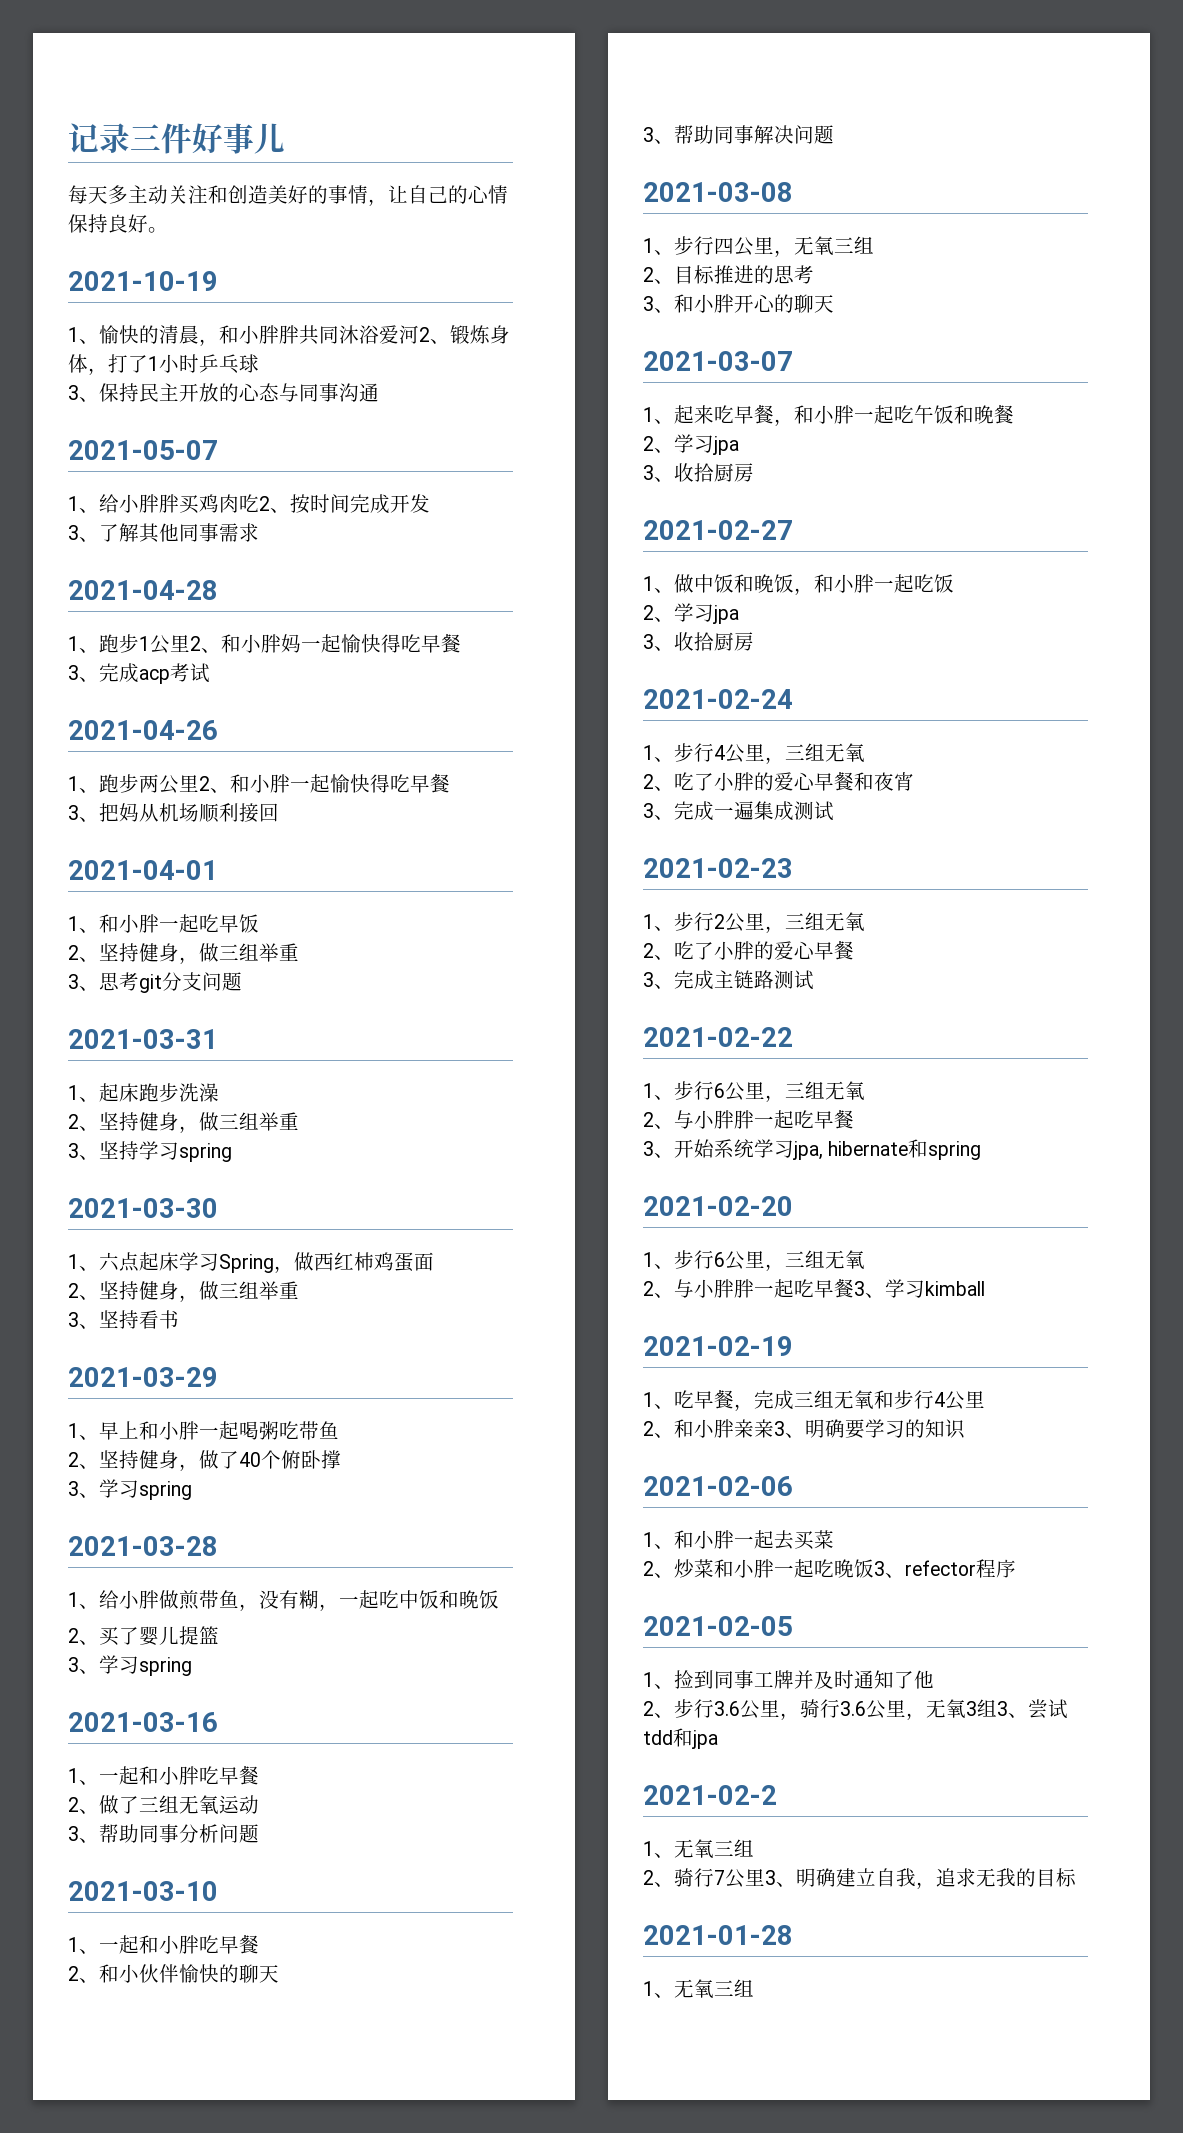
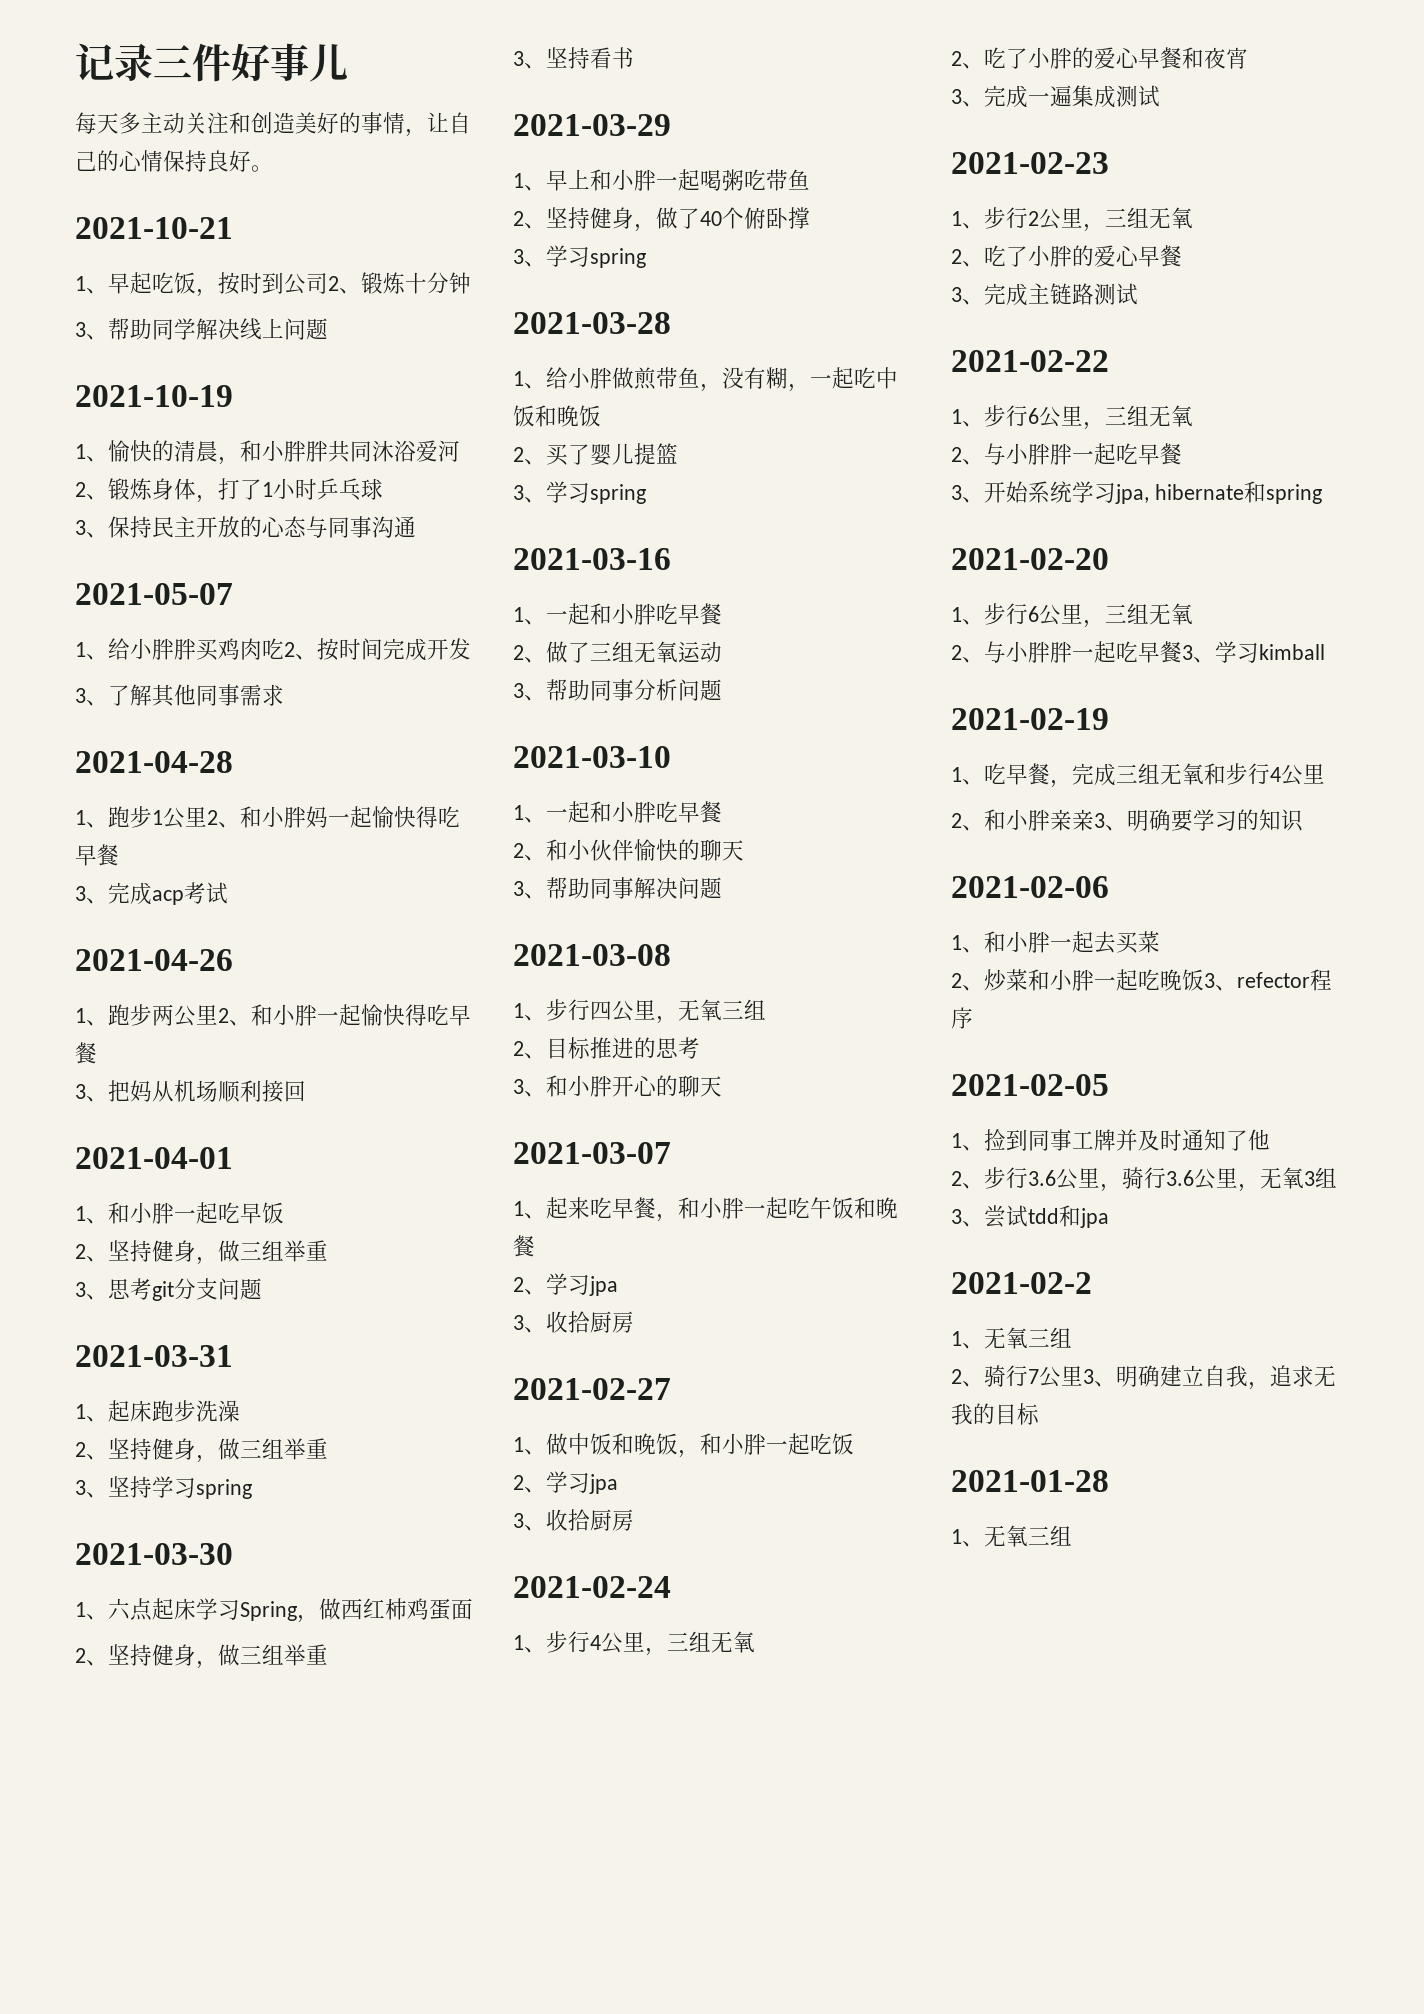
+ 2021-10-21
+ 1、早起吃饭，按时到公司2、锻炼十分钟
+ 3、帮助同学解决线上问题

